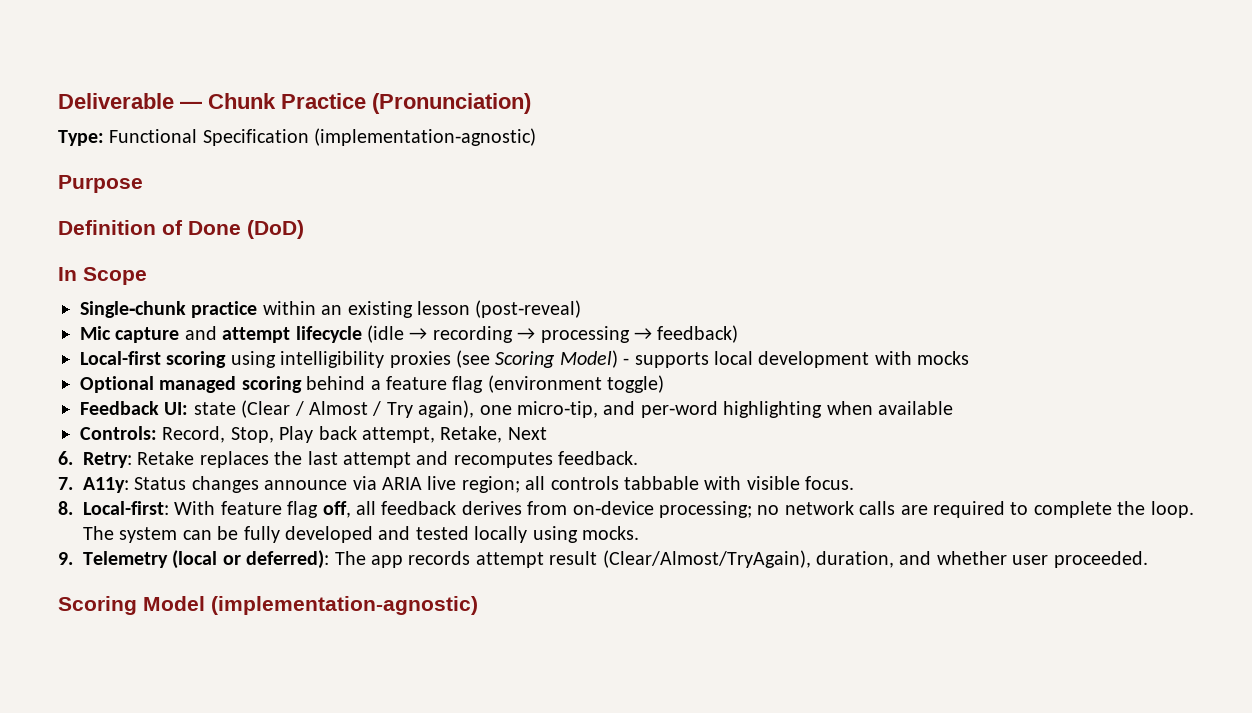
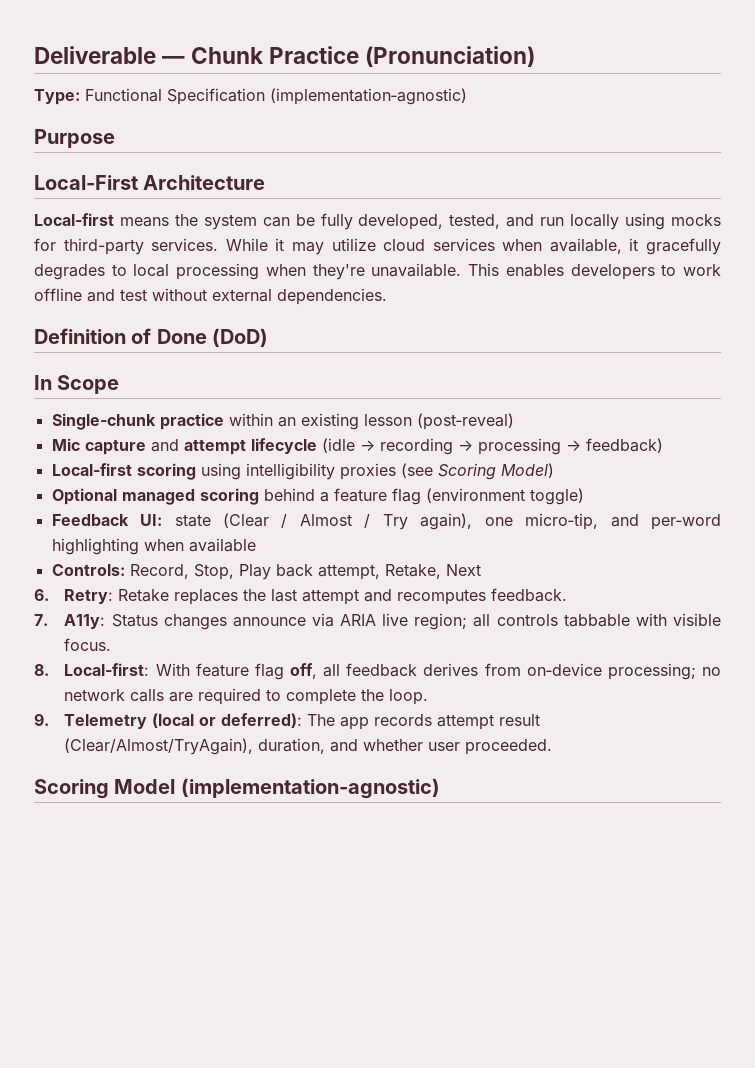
+ Local-First Architecture
+ Local-first means the system can be fully developed, tested, and run locally using mocks for third-party services. While it may utilize cloud services when available, it gracefully degrades to local processing when they're unavailable. This enables developers to work offline and test without external dependencies.
- Local-first scoring using intelligibility proxies (see Scoring Model) - supports local development with mocks
+ Local-first scoring using intelligibility proxies (see Scoring Model)
- The system can be fully developed and tested locally using mocks.

